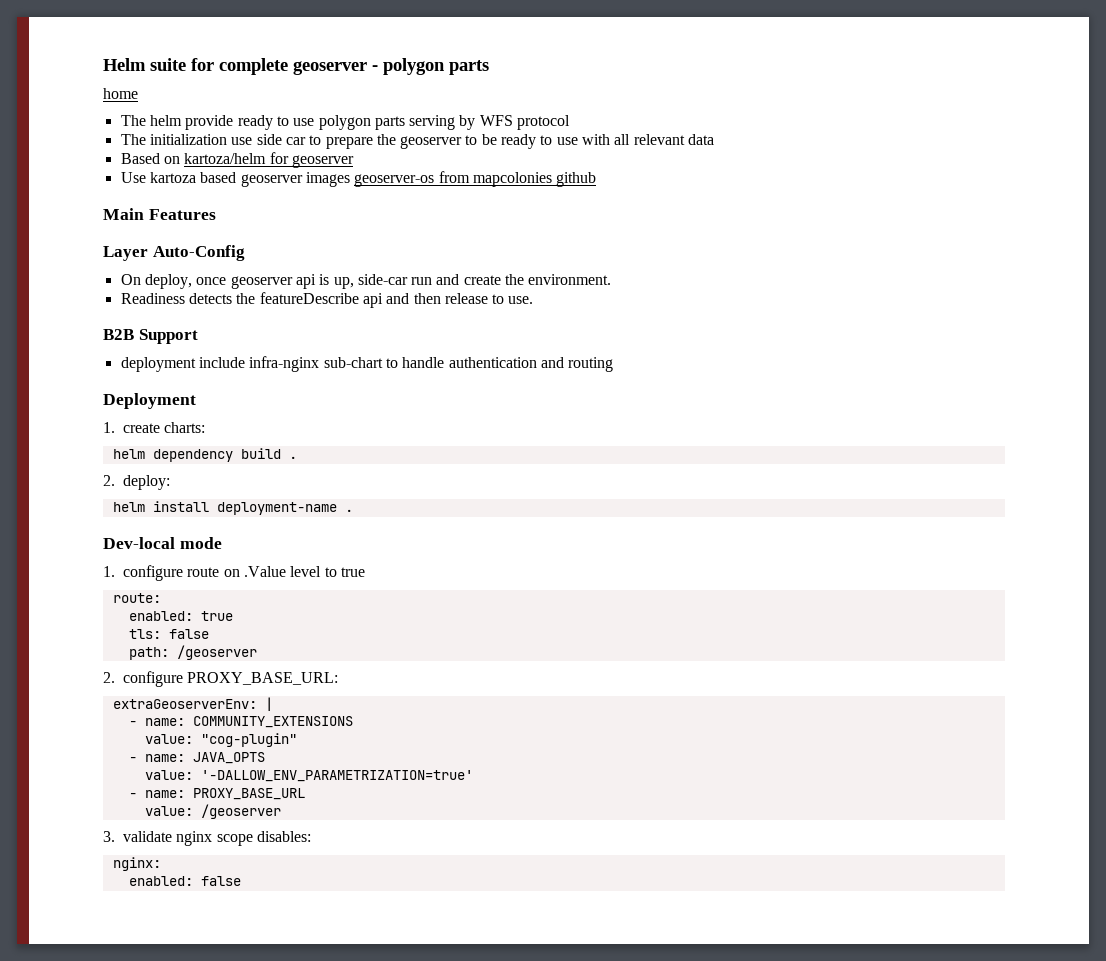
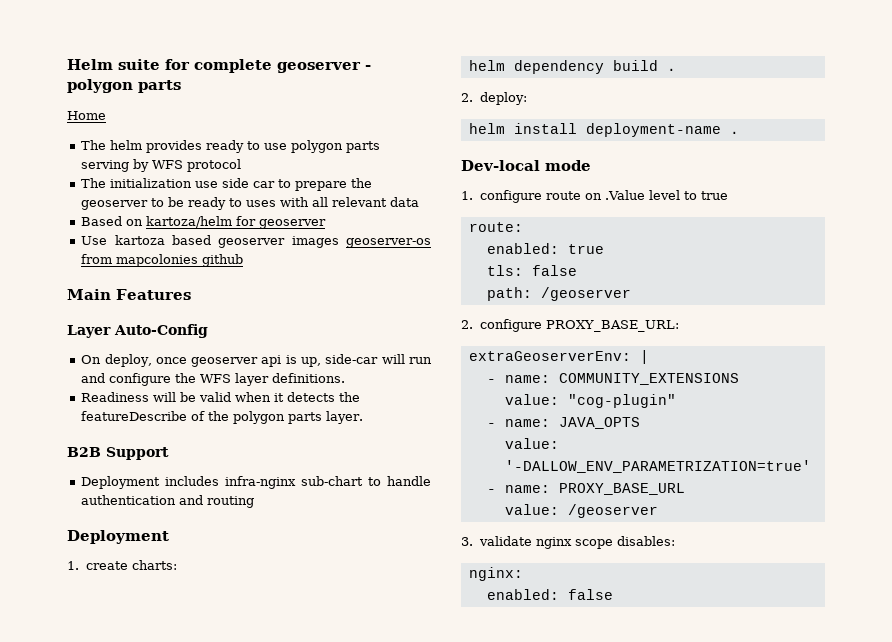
- home
+ Home
- The helm provide ready to use polygon parts serving by WFS protocol
+ The helm provides ready to use polygon parts serving by WFS protocol
- The initialization use side car to prepare the geoserver to be ready to use with all relevant data
+ The initialization use side car to prepare the geoserver to be ready to uses with all relevant data
- On deploy, once geoserver api is up, side-car run and create the environment.
- Readiness detects the featureDescribe api and then release to use.
+ On deploy, once geoserver api is up, side-car will run and configure the WFS layer definitions.
+ Readiness will be valid when it detects the featureDescribe of the polygon parts layer.
- deployment include infra-nginx sub-chart to handle authentication and routing
+ Deployment includes infra-nginx sub-chart to handle authentication and routing

